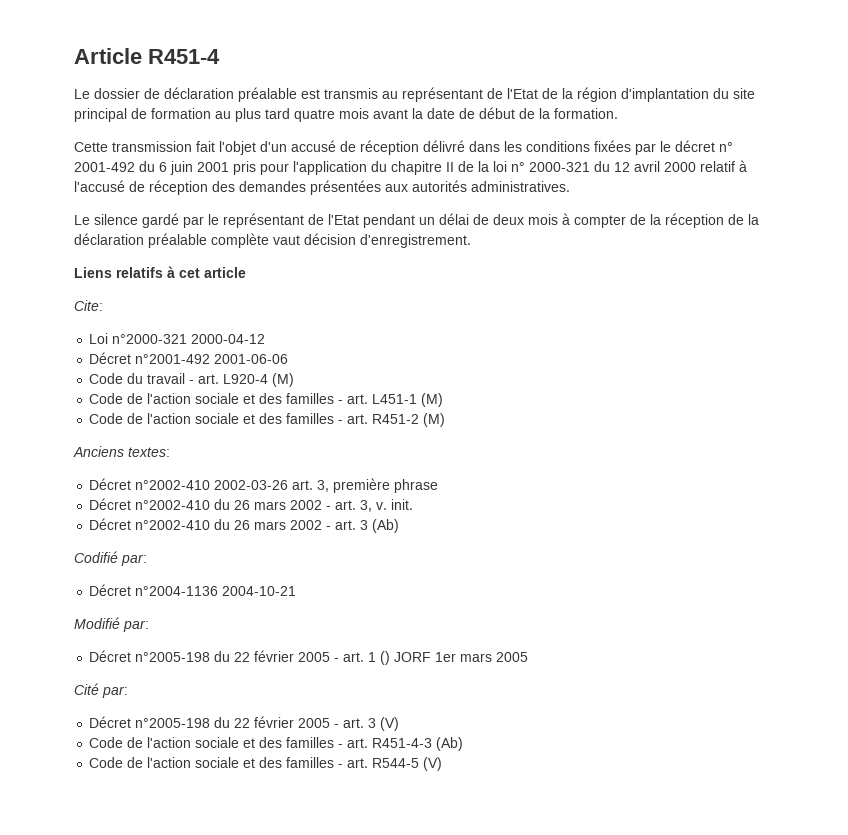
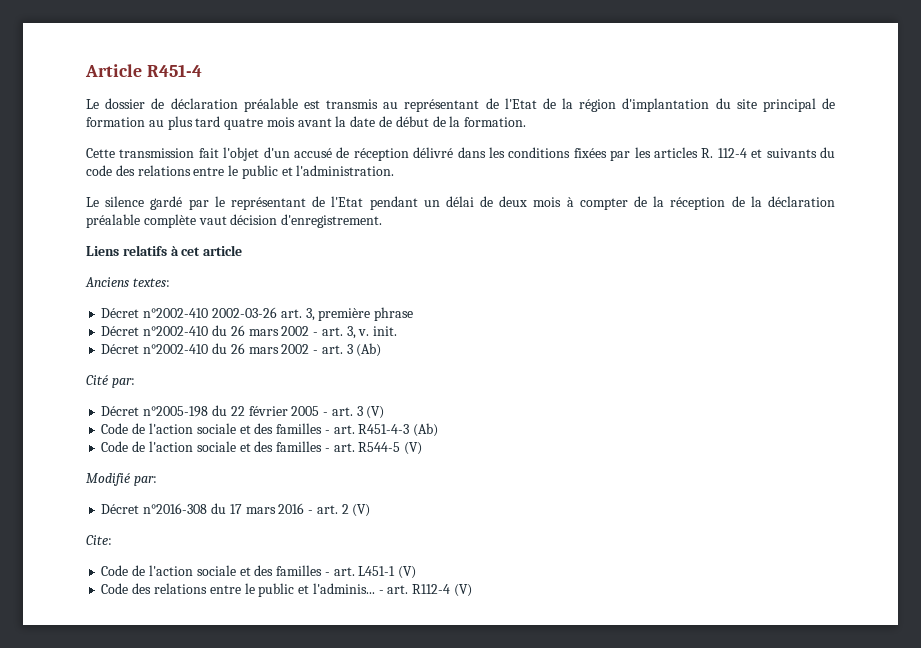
- Cette transmission fait l'objet d'un accusé de réception délivré dans les conditions fixées par le décret n° 2001-492 du 6 juin 2001 pris pour l'application du chapitre II de la loi n° 2000-321 du 12 avril 2000 relatif à l'accusé de réception des demandes présentées aux autorités administratives.
+ Cette transmission fait l'objet d'un accusé de réception délivré dans les conditions fixées par les articles R. 112-4 et suivants du code des relations entre le public et l'administration.
- Cite:
- Loi n°2000-321 2000-04-12
- Décret n°2001-492 2001-06-06
- Code du travail - art. L920-4 (M)
- Code de l'action sociale et des familles - art. L451-1 (M)
- Code de l'action sociale et des familles - art. R451-2 (M)
- Codifié par:
- Décret n°2004-1136 2004-10-21
- Modifié par:
- Décret n°2005-198 du 22 février 2005 - art. 1 () JORF 1er mars 2005
+ Modifié par:
+ Décret n°2016-308 du 17 mars 2016 - art. 2 (V)
+ Cite:
+ Code de l'action sociale et des familles - art. L451-1 (V)
+ Code des relations entre le public et l'adminis... - art. R112-4 (V)

